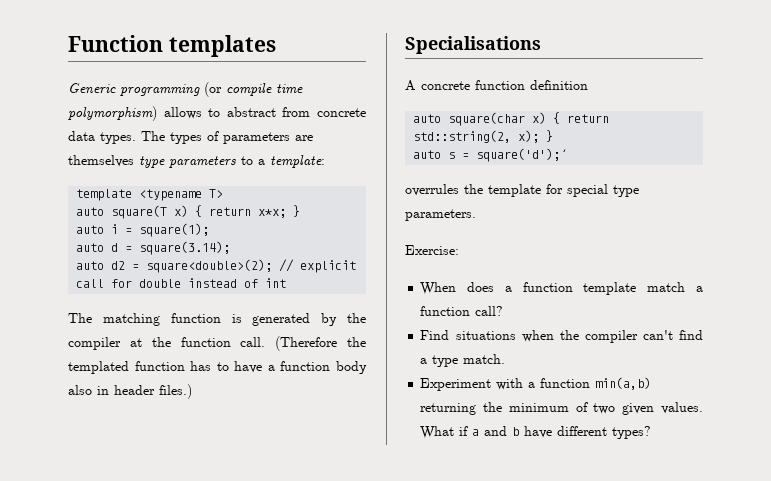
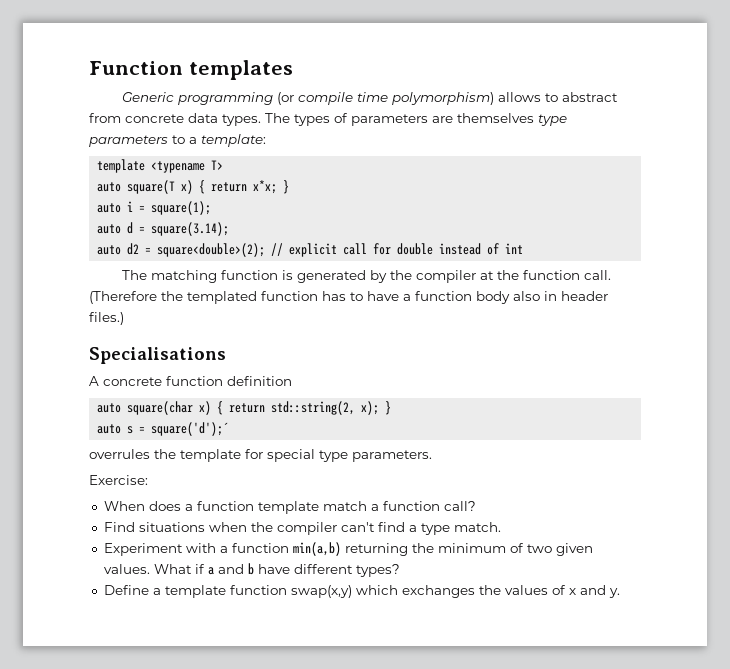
+ Define a template function swap(x,y) which exchanges the values of x and y.

